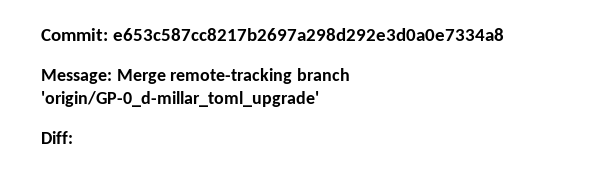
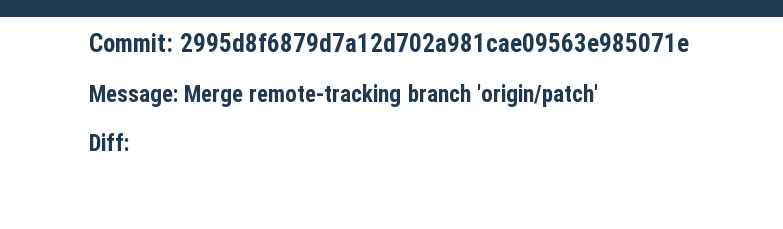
- Commit: e653c587cc8217b2697a298d292e3d0a0e7334a8
+ Commit: 2995d8f6879d7a12d702a981cae09563e985071e
- Message: Merge remote-tracking branch 'origin/GP-0_d-millar_toml_upgrade'
+ Message: Merge remote-tracking branch 'origin/patch'

